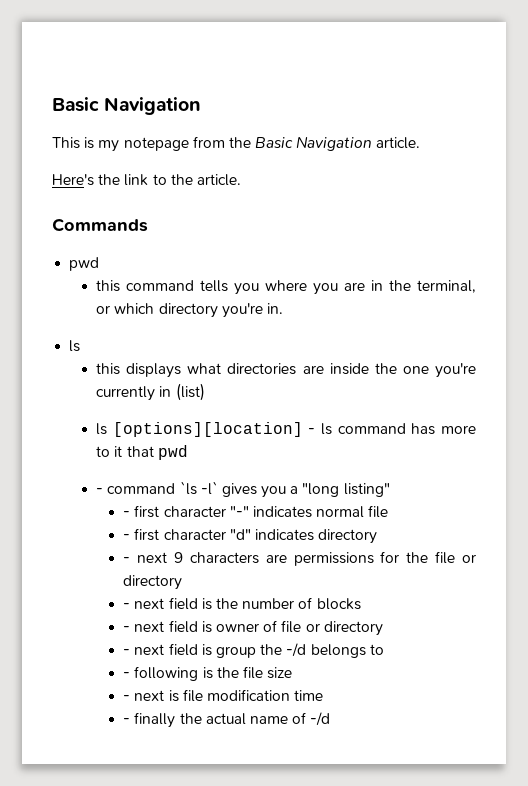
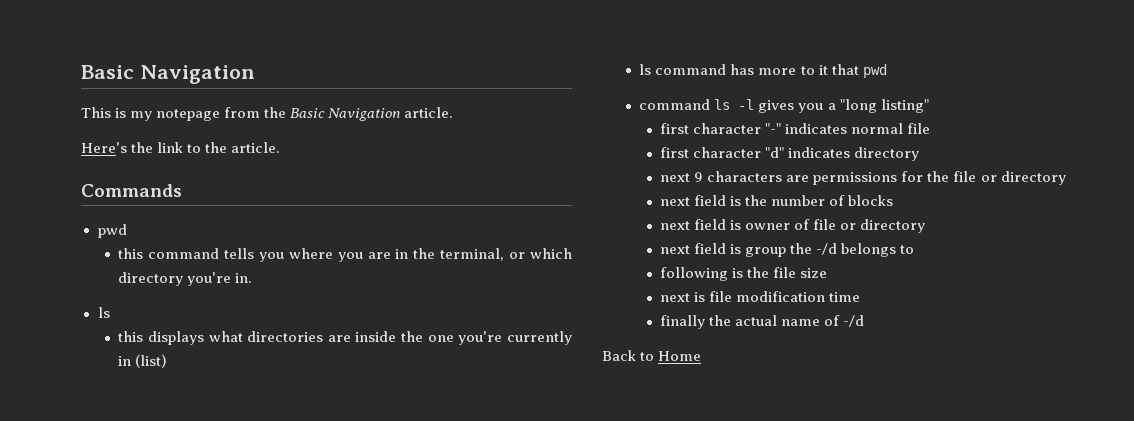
- ls [options][location] - ls command has more to it that pwd
+ ls command has more to it that pwd
- - command `ls -l` gives you a "long listing"
+ command ls -l gives you a "long listing"
- - first character "-" indicates normal file
+ first character "-" indicates normal file
- - first character "d" indicates directory
+ first character "d" indicates directory
- - next 9 characters are permissions for the file or directory
+ next 9 characters are permissions for the file or directory
- - next field is the number of blocks
+ next field is the number of blocks
- - next field is owner of file or directory
+ next field is owner of file or directory
- - next field is group the -/d belongs to
+ next field is group the -/d belongs to
- - following is the file size
+ following is the file size
- - next is file modification time
+ next is file modification time
- - finally the actual name of -/d
+ finally the actual name of -/d
+ Back to Home

